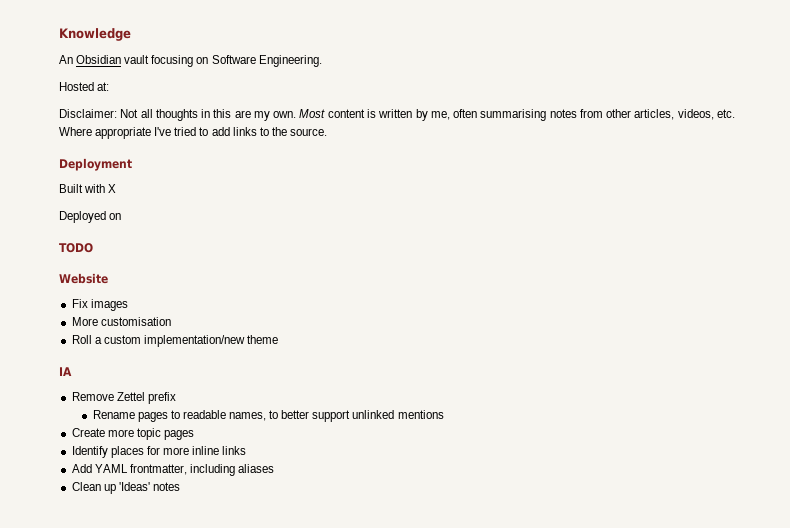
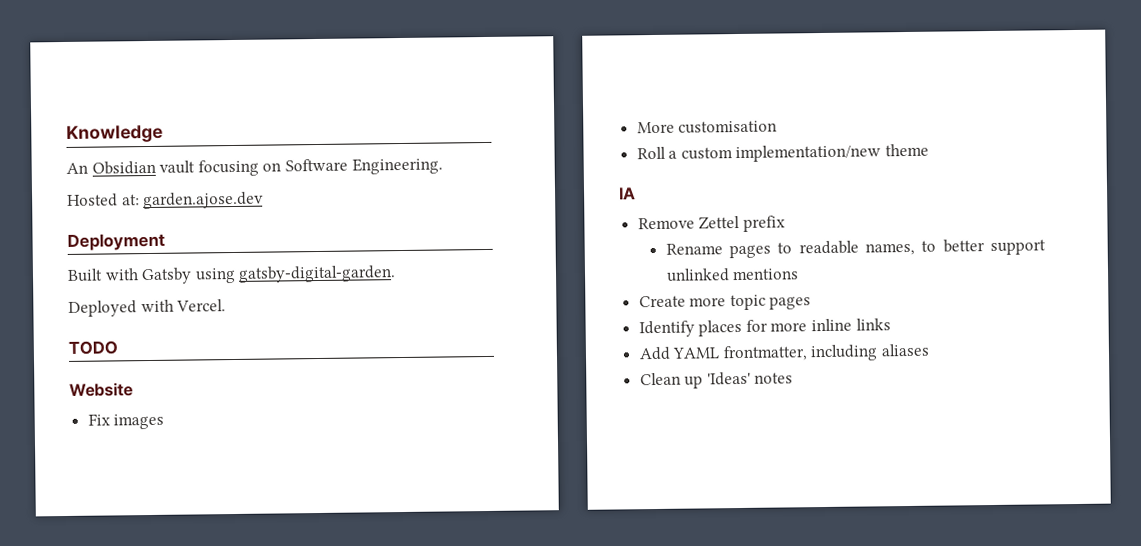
- Hosted at:
- Disclaimer: Not all thoughts in this are my own. Most content is written by me, often summarising notes from other articles, videos, etc. Where appropriate I've tried to add links to the source.
+ Hosted at: garden.ajose.dev
- Built with X
+ Built with Gatsby using gatsby-digital-garden.
- Deployed on
+ Deployed with Vercel.

